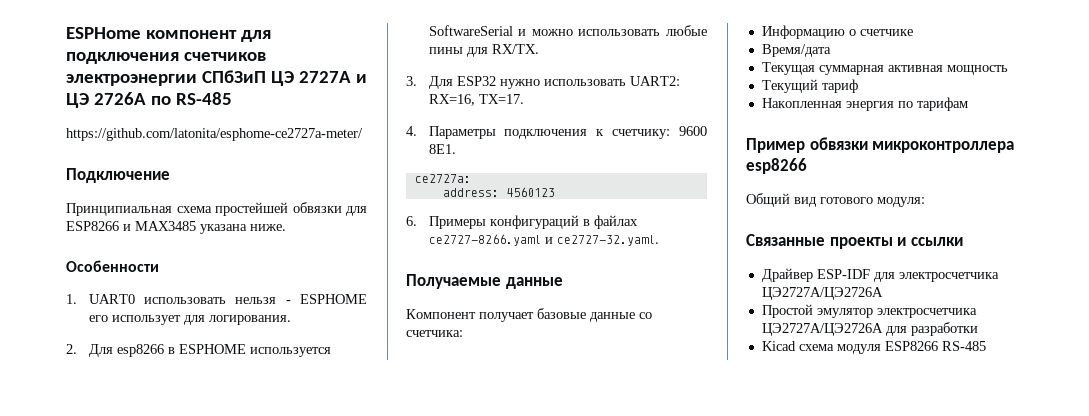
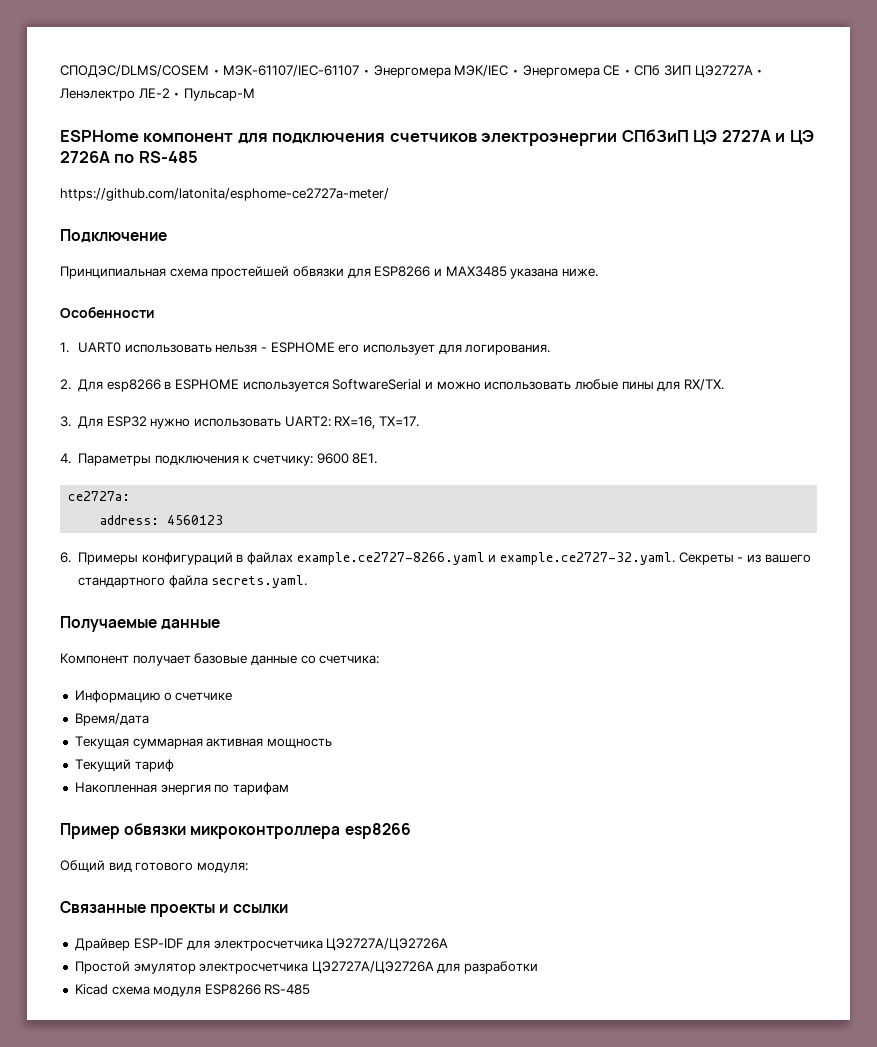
+ СПОДЭС/DLMS/COSEM • МЭК-61107/IEC-61107 • Энергомера МЭК/IEC • Энергомера CE • СПб ЗИП ЦЭ2727А • Ленэлектро ЛЕ-2 • Пульсар-М
- 6. Примеры конфигураций в файлах ce2727-8266.yaml и ce2727-32.yaml.
+ 6. Примеры конфигураций в файлах example.ce2727-8266.yaml и example.ce2727-32.yaml. Секреты - из вашего стандартного файла secrets.yaml.

